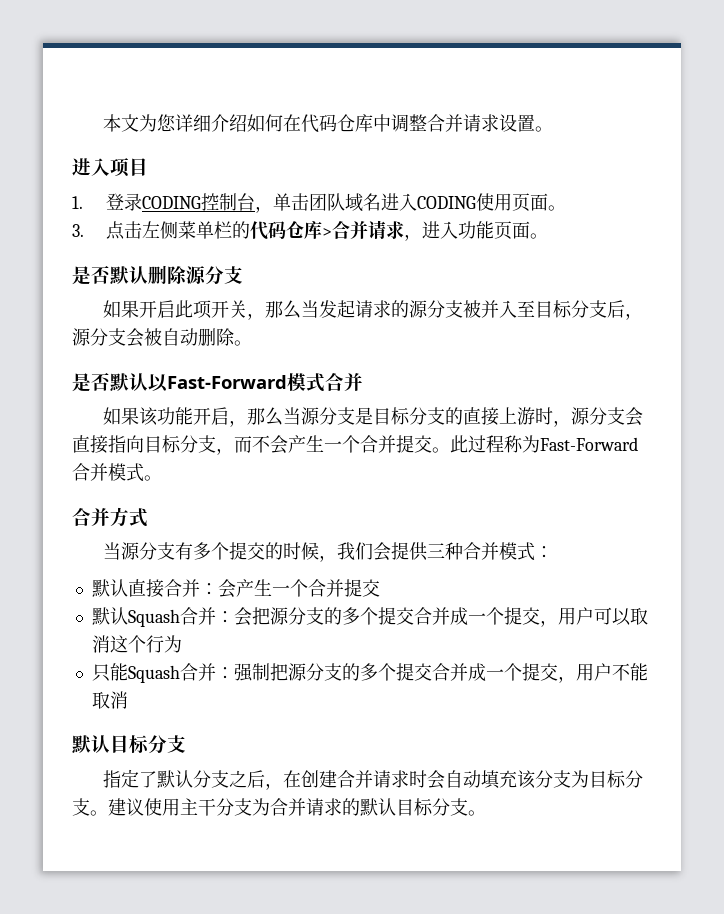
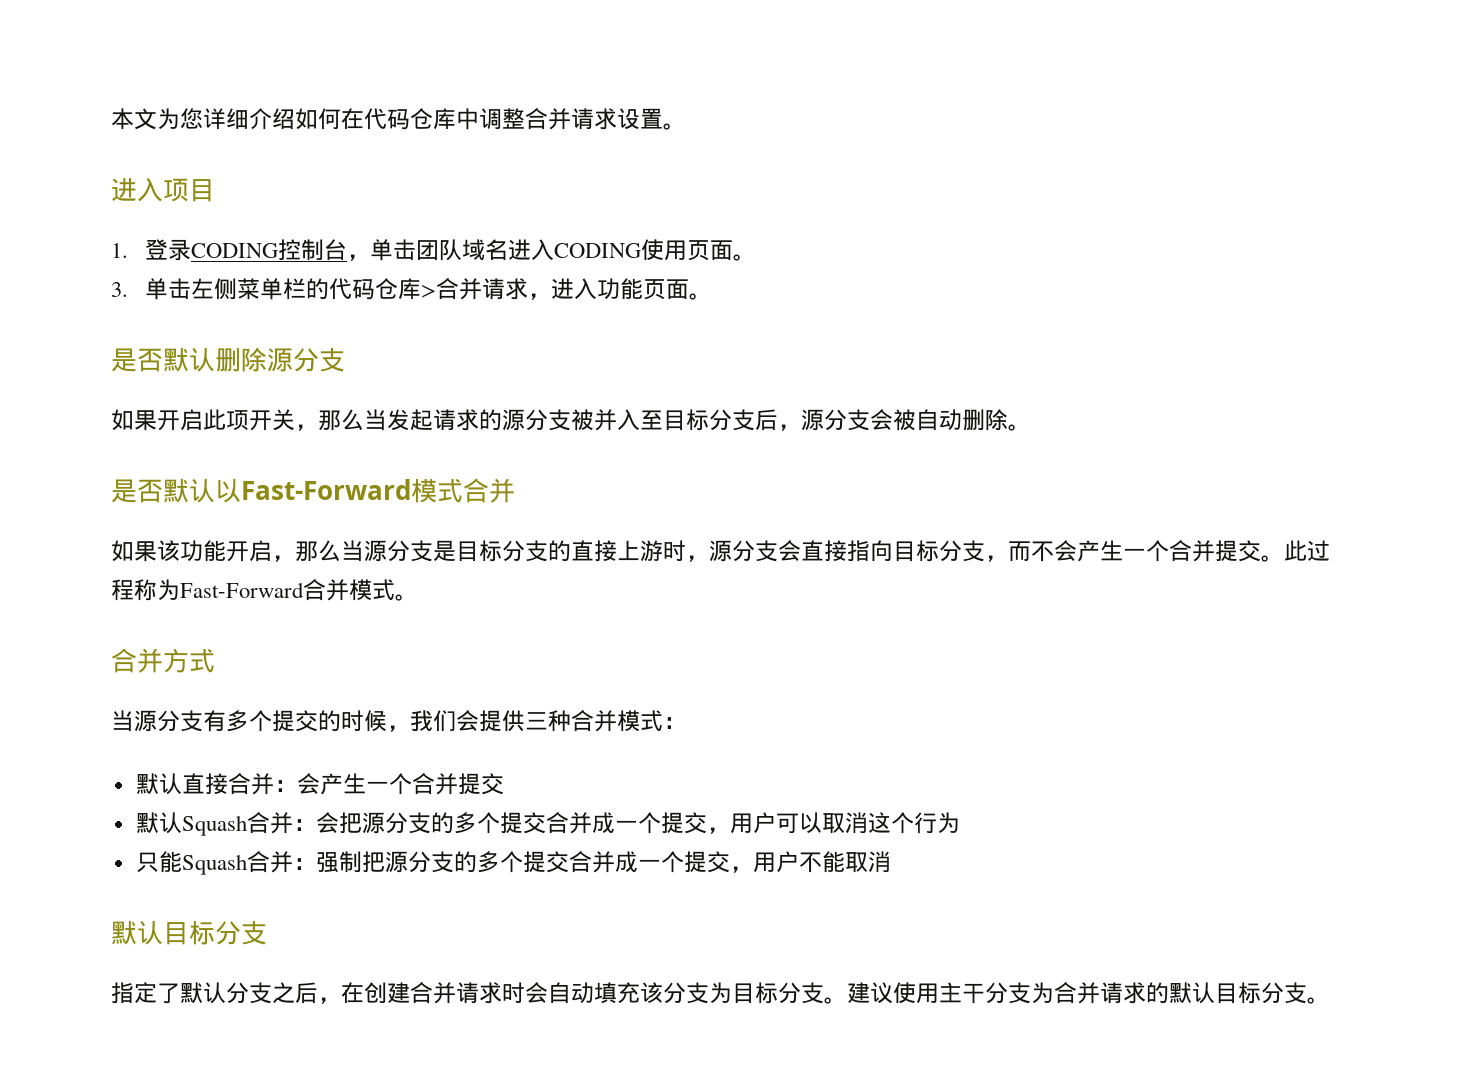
- 3.点击左侧菜单栏的代码仓库>合并请求，进入功能页面。
+ 3.单击左侧菜单栏的代码仓库>合并请求，进入功能页面。

